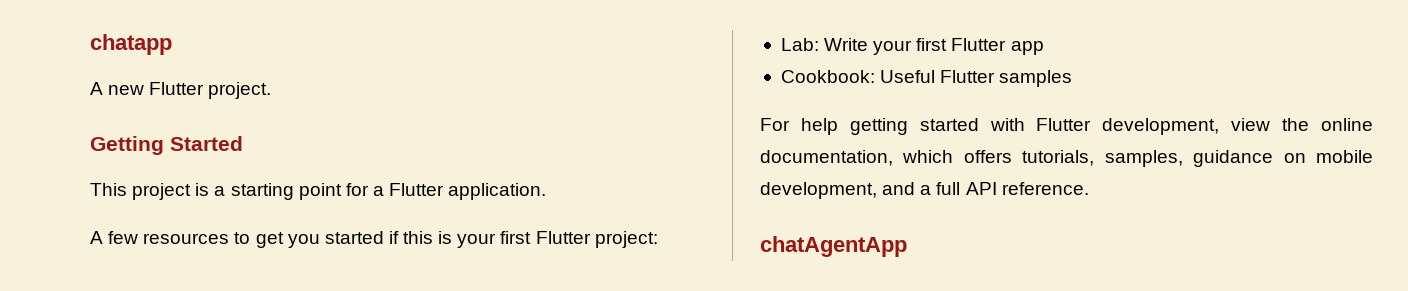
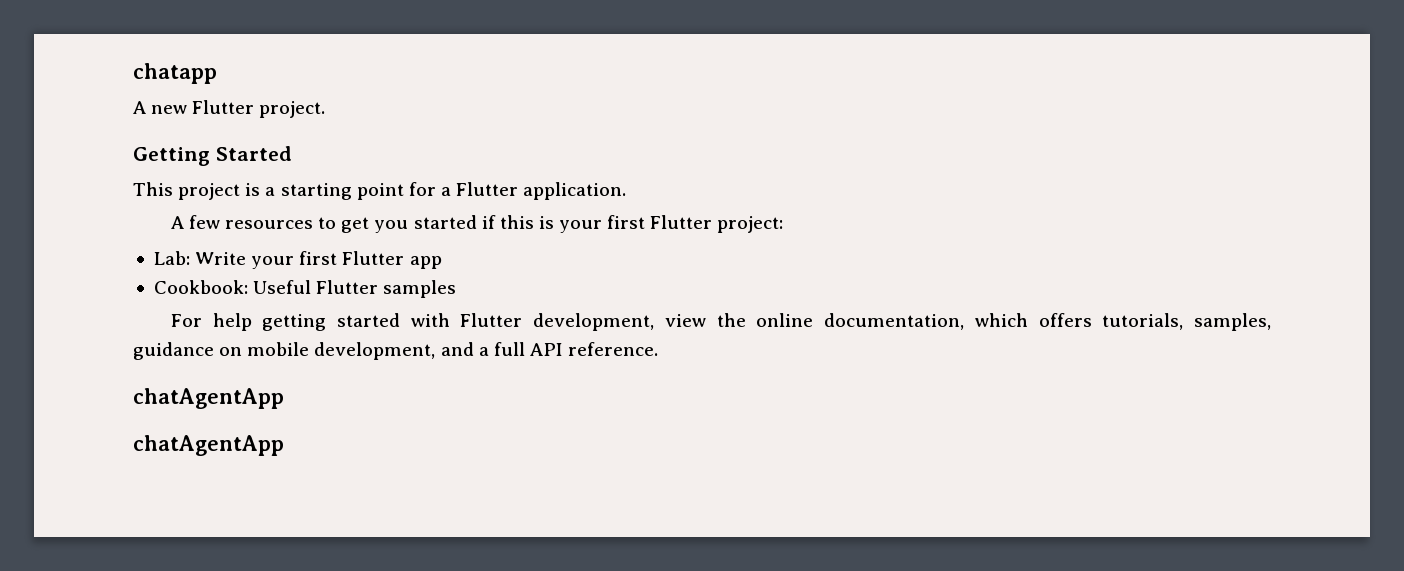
  For help getting started with Flutter development, view the online documentation, which offers tutorials, samples, guidance on mobile development, and a full API reference.
+ chatAgentApp

